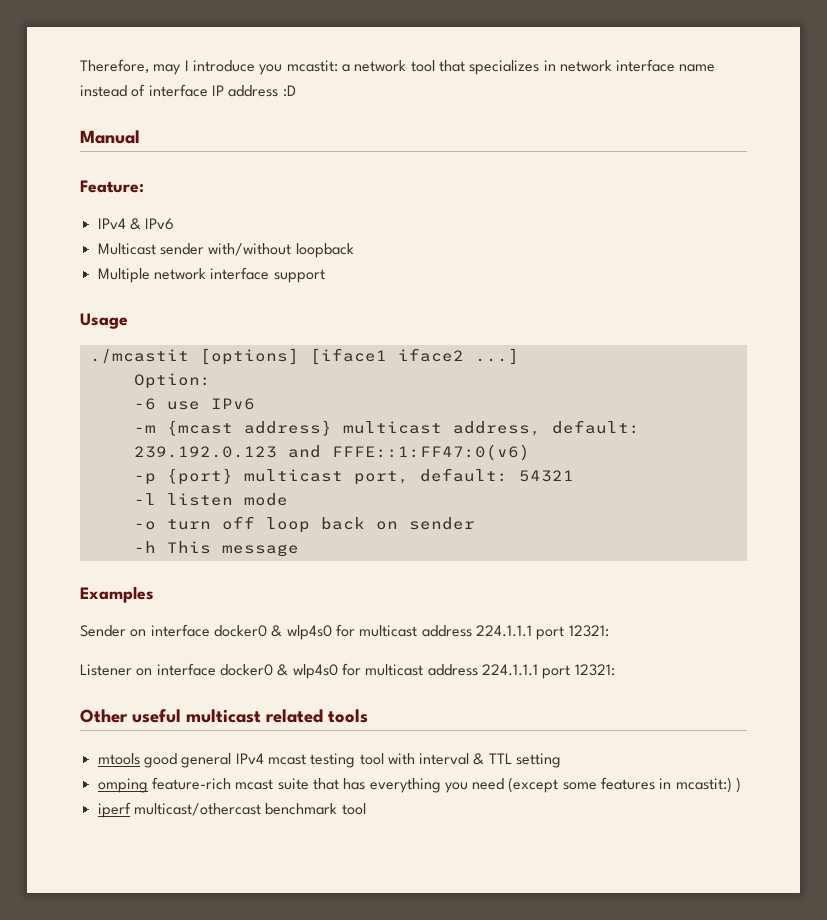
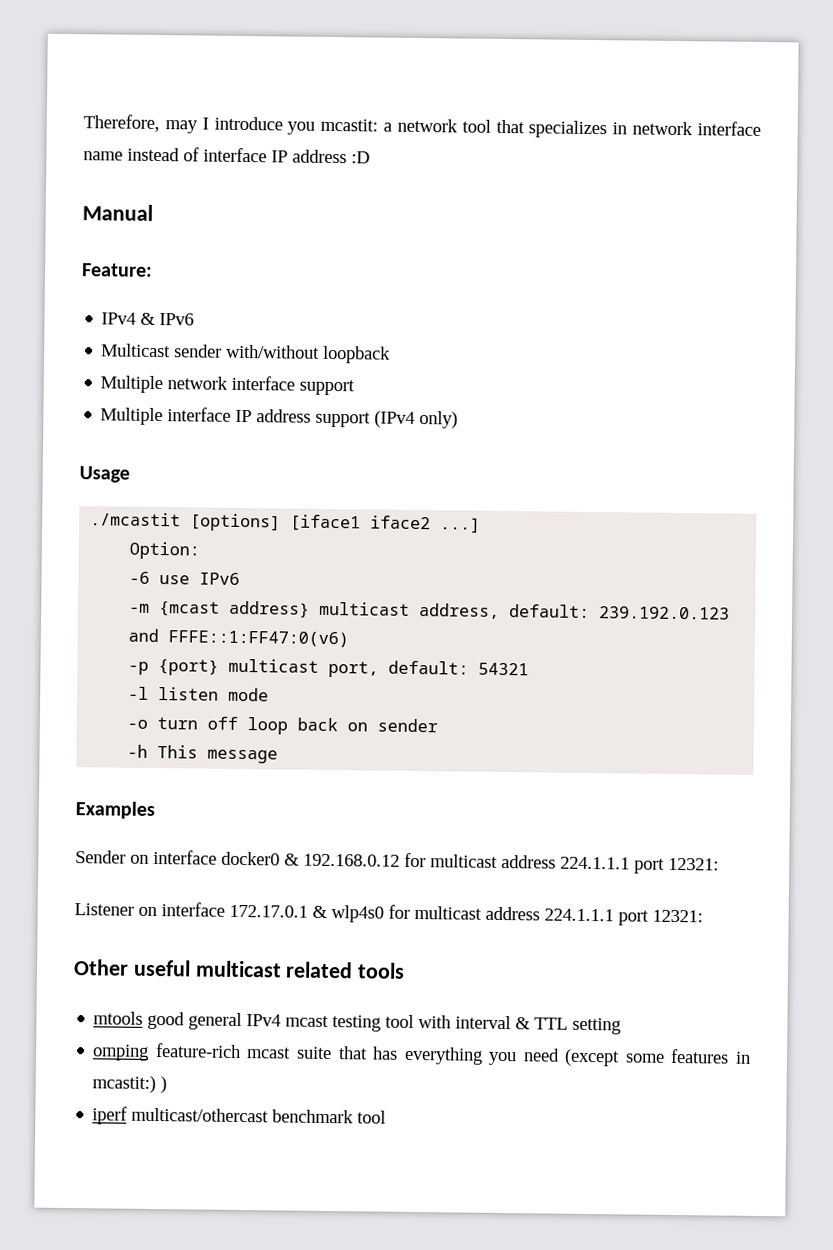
+ Multiple interface IP address support (IPv4 only)
- Sender on interface docker0 & wlp4s0 for multicast address 224.1.1.1 port 12321:
+ Sender on interface docker0 & 192.168.0.12 for multicast address 224.1.1.1 port 12321:
- Listener on interface docker0 & wlp4s0 for multicast address 224.1.1.1 port 12321:
+ Listener on interface 172.17.0.1 & wlp4s0 for multicast address 224.1.1.1 port 12321:

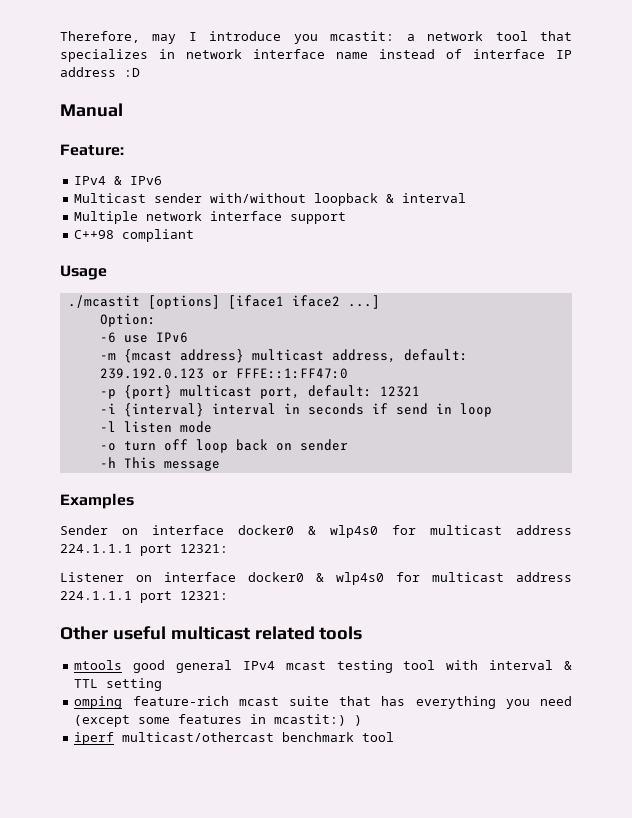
- Multicast sender with/without loopback
+ Multicast sender with/without loopback & interval
- Multiple interface IP address support (IPv4 only)
+ C++98 compliant
- -m {mcast address} multicast address, default: 239.192.0.123 and FFFE::1:FF47:0(v6)
+ -m {mcast address} multicast address, default: 239.192.0.123 or FFFE::1:FF47:0
- -p {port} multicast port, default: 54321
+ -p {port} multicast port, default: 12321
+ -i {interval} interval in seconds if send in loop
- Sender on interface docker0 & 192.168.0.12 for multicast address 224.1.1.1 port 12321:
+ Sender on interface docker0 & wlp4s0 for multicast address 224.1.1.1 port 12321:
- Listener on interface 172.17.0.1 & wlp4s0 for multicast address 224.1.1.1 port 12321:
+ Listener on interface docker0 & wlp4s0 for multicast address 224.1.1.1 port 12321:

